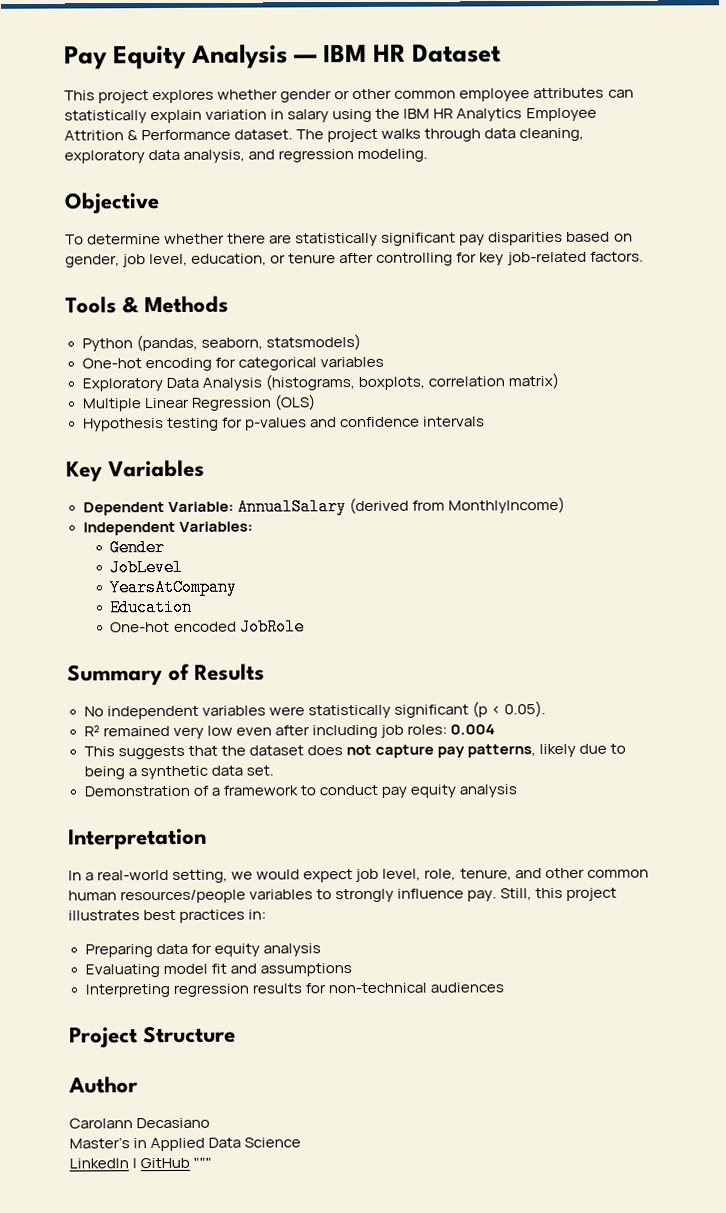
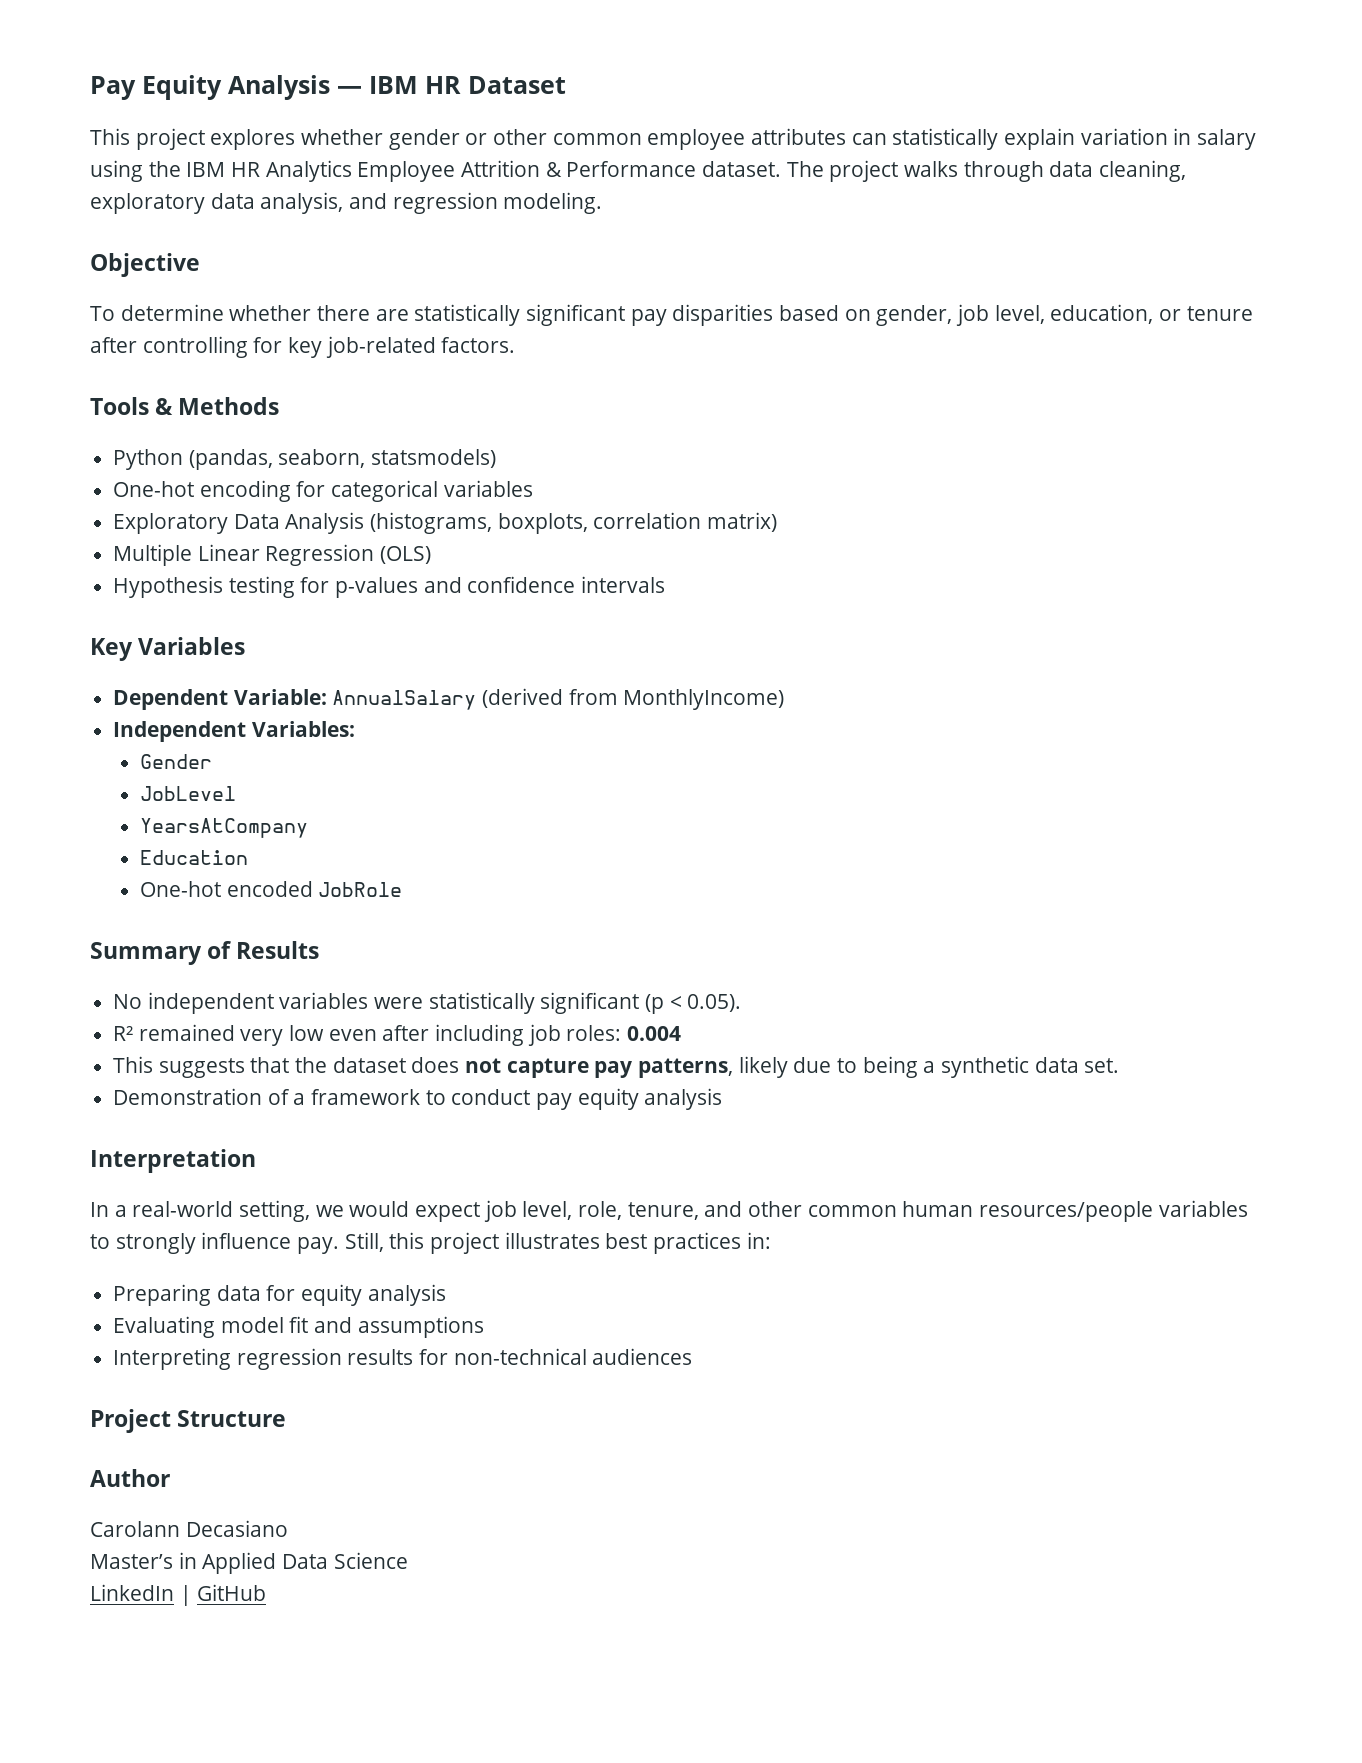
- LinkedIn | GitHub """
+ LinkedIn | GitHub

